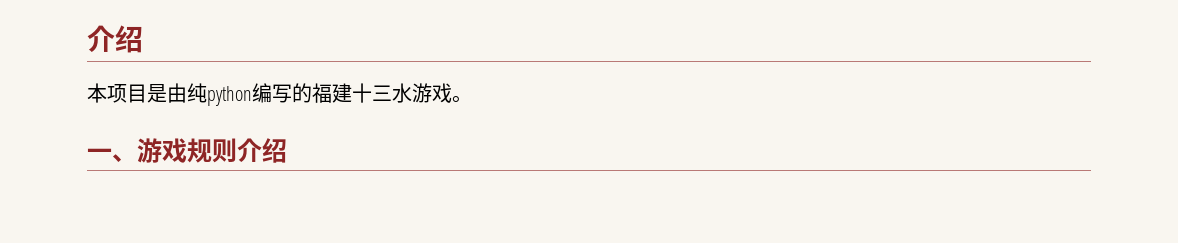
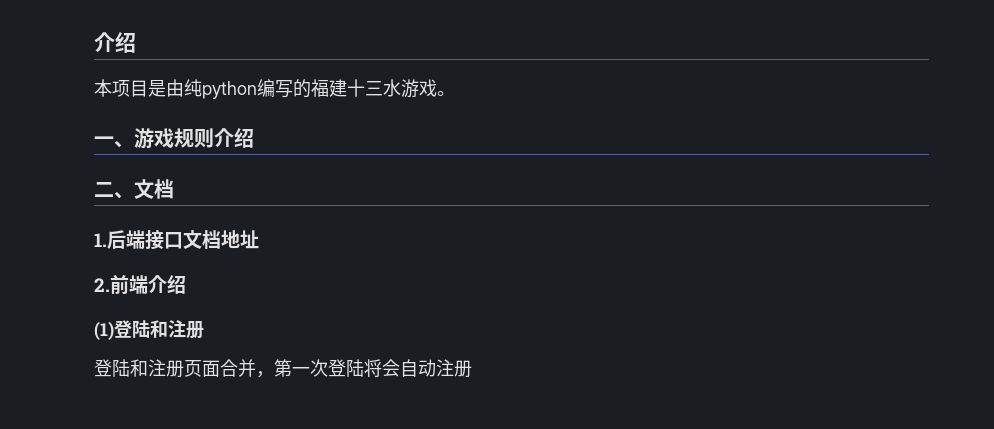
+ 二、文档
+ 1.后端接口文档地址
+ 2.前端介绍
+ (1)登陆和注册
+ 登陆和注册页面合并，第一次登陆将会自动注册

